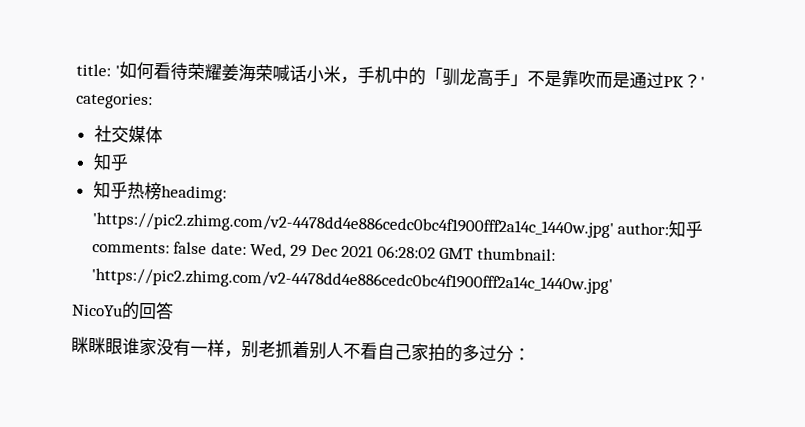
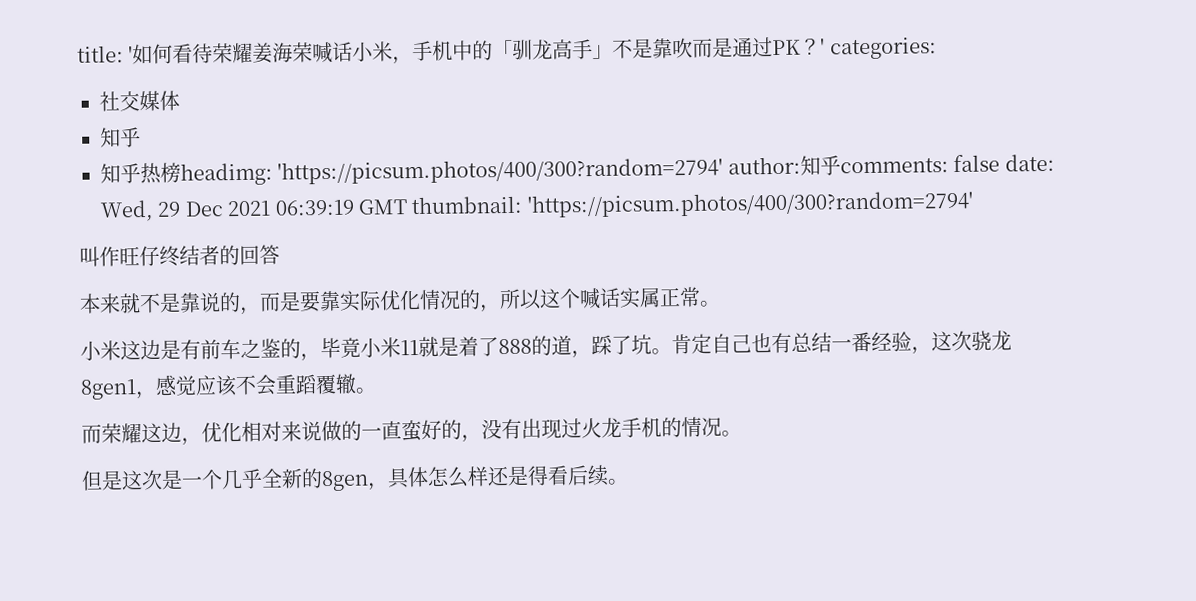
- 知乎热榜headimg: 'https://pic2.zhimg.com/v2-4478dd4e886cedc0bc4f1900fff2a14c_1440w.jpg' author:知乎comments: false date: Wed, 29 Dec 2021 06:28:02 GMT thumbnail: 'https://pic2.zhimg.com/v2-4478dd4e886cedc0bc4f1900fff2a14c_1440w.jpg'
- NicoYu的回答
- 眯眯眼谁家没有一样，别老抓着别人不看自己家拍的多过分：
+ 知乎热榜headimg: 'https://picsum.photos/400/300?random=2794' author:知乎comments: false date: Wed, 29 Dec 2021 06:39:19 GMT thumbnail: 'https://picsum.photos/400/300?random=2794'
+ 叫作旺仔终结者的回答
+ 本来就不是靠说的，而是要靠实际优化情况的，所以这个喊话实属正常。
+ 小米这边是有前车之鉴的，毕竟小米11就是着了888的道，踩了坑。肯定自己也有总结一番经验，这次骁龙8gen1，感觉应该不会重蹈覆辙。
+ 而荣耀这边，优化相对来说做的一直蛮好的，没有出现过火龙手机的情况。
+ 但是这次是一个几乎全新的8gen，具体怎么样还是得看后续。

